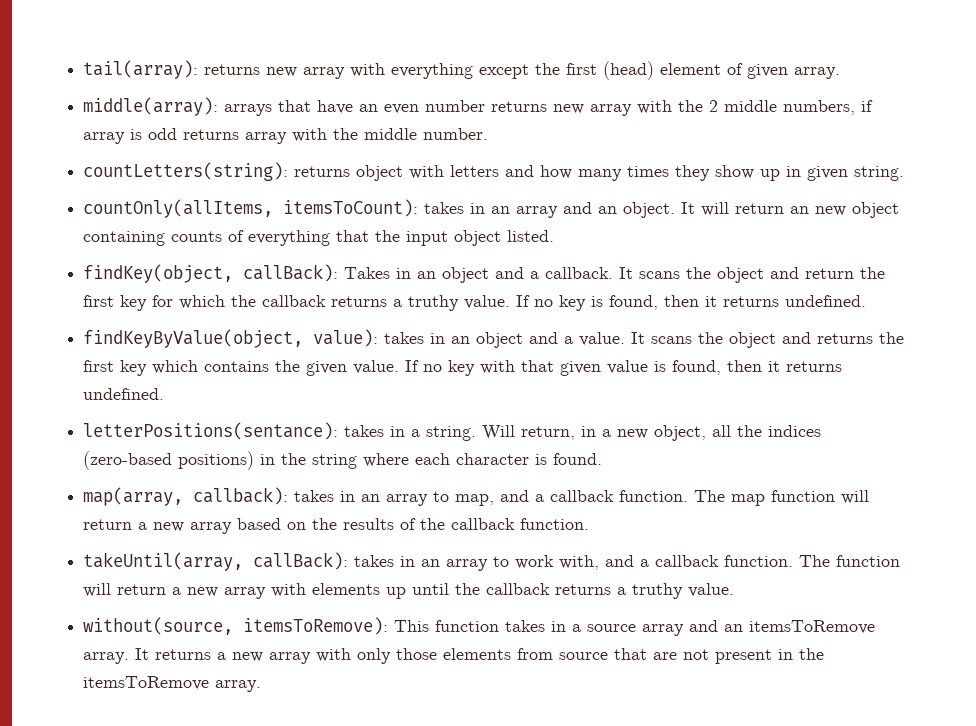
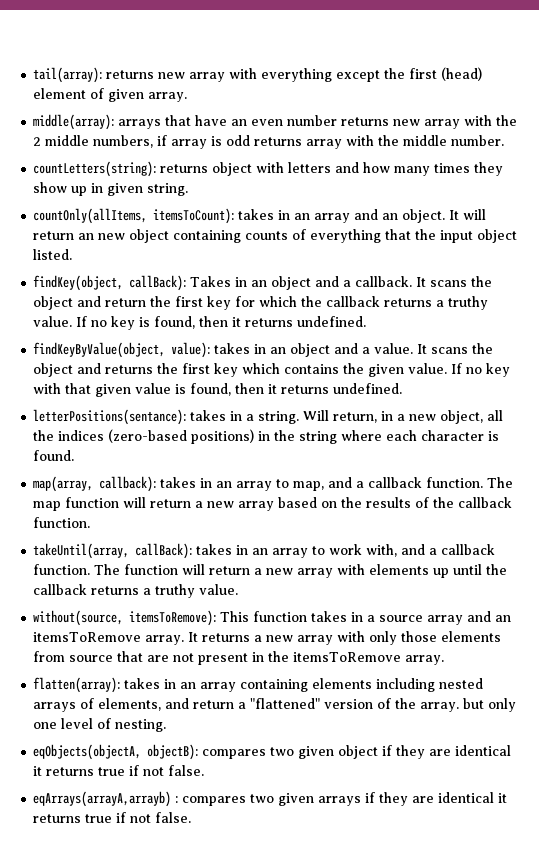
+ flatten(array): takes in an array containing elements including nested arrays of elements, and return a "flattened" version of the array. but only one level of nesting.
+ eqObjects(objectA, objectB): compares two given object if they are identical it returns true if not false.
+ eqArrays(arrayA,arrayb) : compares two given arrays if they are identical it returns true if not false.

